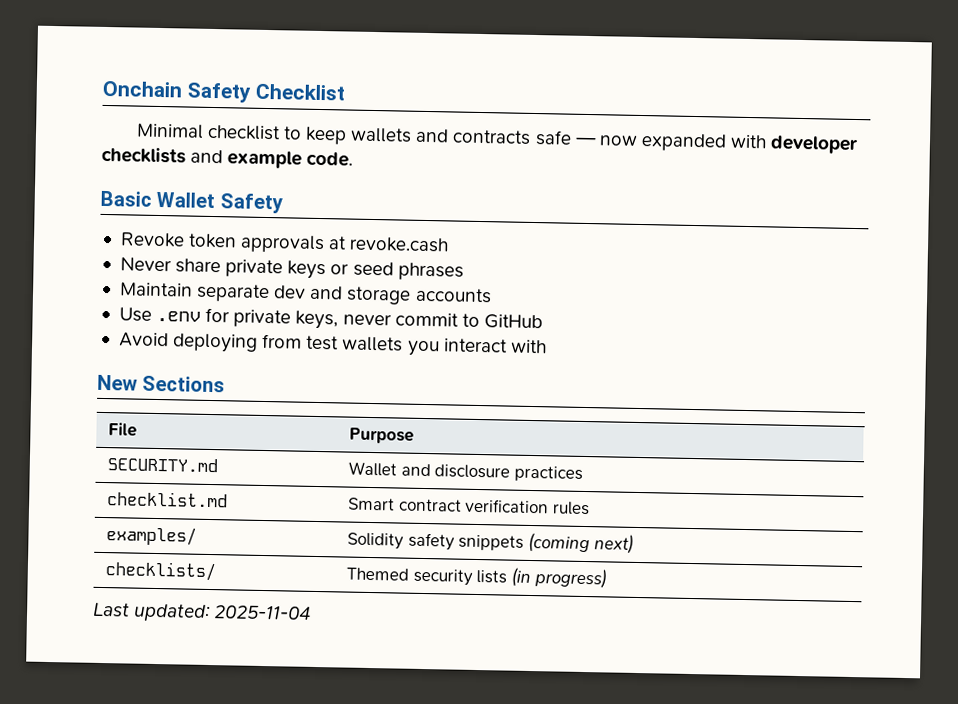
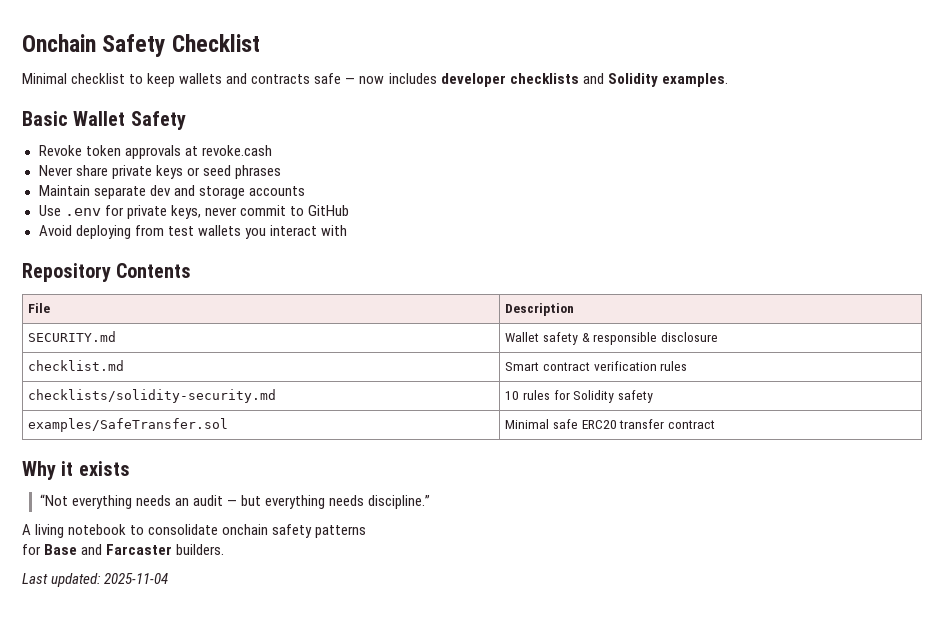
- Minimal checklist to keep wallets and contracts safe — now expanded with developer checklists and example code.
+ Minimal checklist to keep wallets and contracts safe — now includes developer checklists and Solidity examples.
- New Sections
+ Repository Contents
- File | Purpose
+ File | Description
- SECURITY.md | Wallet and disclosure practices
+ SECURITY.md | Wallet safety & responsible disclosure
- examples/ | Solidity safety snippets (coming next)
- checklists/ | Themed security lists (in progress)
+ checklists/solidity-security.md | 10 rules for Solidity safety
+ examples/SafeTransfer.sol | Minimal safe ERC20 transfer contract
+ Why it exists
+ “Not everything needs an audit — but everything needs discipline.”
+ A living notebook to consolidate onchain safety patterns
+ for Base and Farcaster builders.

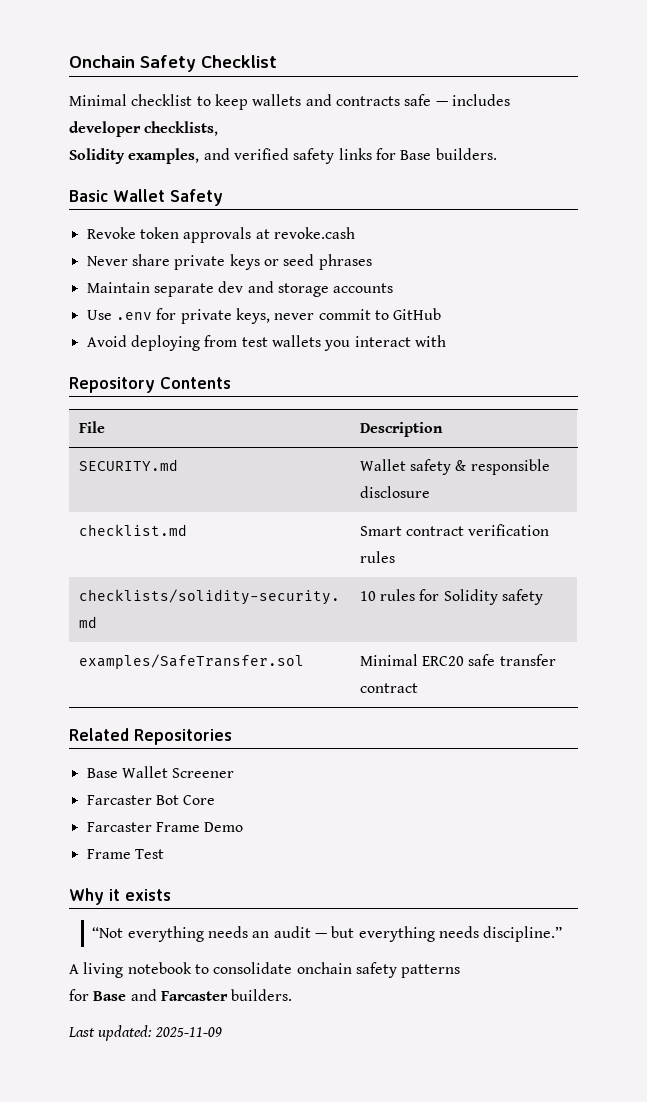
- Minimal checklist to keep wallets and contracts safe — now includes developer checklists and Solidity examples.
+ Minimal checklist to keep wallets and contracts safe — includes developer checklists,
+ Solidity examples, and verified safety links for Base builders.
- examples/SafeTransfer.sol | Minimal safe ERC20 transfer contract
+ examples/SafeTransfer.sol | Minimal ERC20 safe transfer contract
+ Related Repositories
+ Base Wallet Screener
+ Farcaster Bot Core
+ Farcaster Frame Demo
+ Frame Test
- Last updated: 2025-11-04
+ Last updated: 2025-11-09

